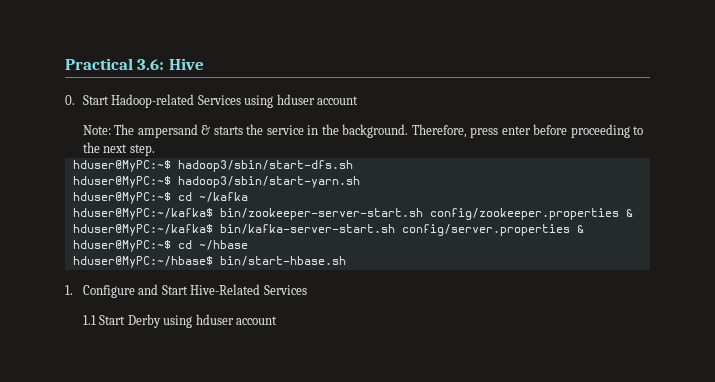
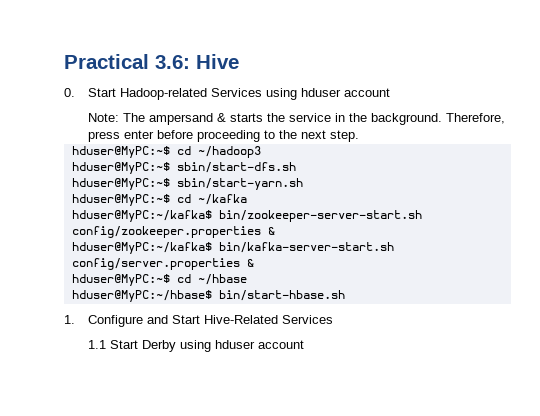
- hduser@MyPC:~$ hadoop3/sbin/start-dfs.sh
- hduser@MyPC:~$ hadoop3/sbin/start-yarn.sh
+ hduser@MyPC:~$ cd ~/hadoop3
+ hduser@MyPC:~$ sbin/start-dfs.sh
+ hduser@MyPC:~$ sbin/start-yarn.sh

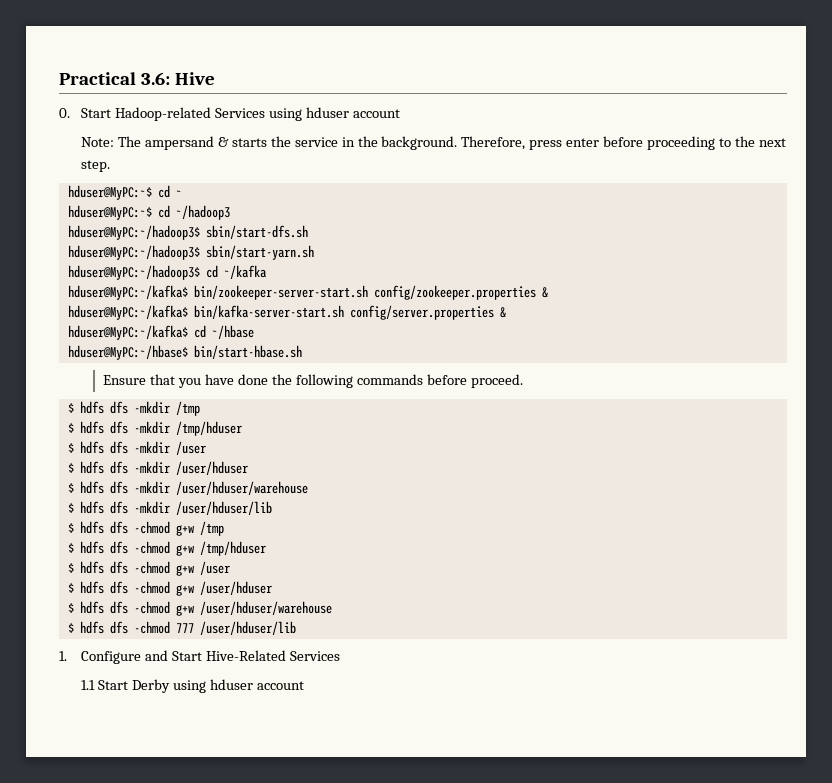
+ hduser@MyPC:~$ cd ~
- hduser@MyPC:~$ sbin/start-dfs.sh
+ hduser@MyPC:~/hadoop3$ sbin/start-dfs.sh
- hduser@MyPC:~$ sbin/start-yarn.sh
+ hduser@MyPC:~/hadoop3$ sbin/start-yarn.sh
- hduser@MyPC:~$ cd ~/kafka
+ hduser@MyPC:~/hadoop3$ cd ~/kafka
- hduser@MyPC:~$ cd ~/hbase
+ hduser@MyPC:~/kafka$ cd ~/hbase
+ Ensure that you have done the following commands before proceed.
+ $ hdfs dfs -mkdir /tmp
+ $ hdfs dfs -mkdir /tmp/hduser
+ $ hdfs dfs -mkdir /user
+ $ hdfs dfs -mkdir /user/hduser
+ $ hdfs dfs -mkdir /user/hduser/warehouse
+ $ hdfs dfs -mkdir /user/hduser/lib
+ $ hdfs dfs -chmod g+w /tmp
+ $ hdfs dfs -chmod g+w /tmp/hduser
+ $ hdfs dfs -chmod g+w /user
+ $ hdfs dfs -chmod g+w /user/hduser
+ $ hdfs dfs -chmod g+w /user/hduser/warehouse
+ $ hdfs dfs -chmod 777 /user/hduser/lib

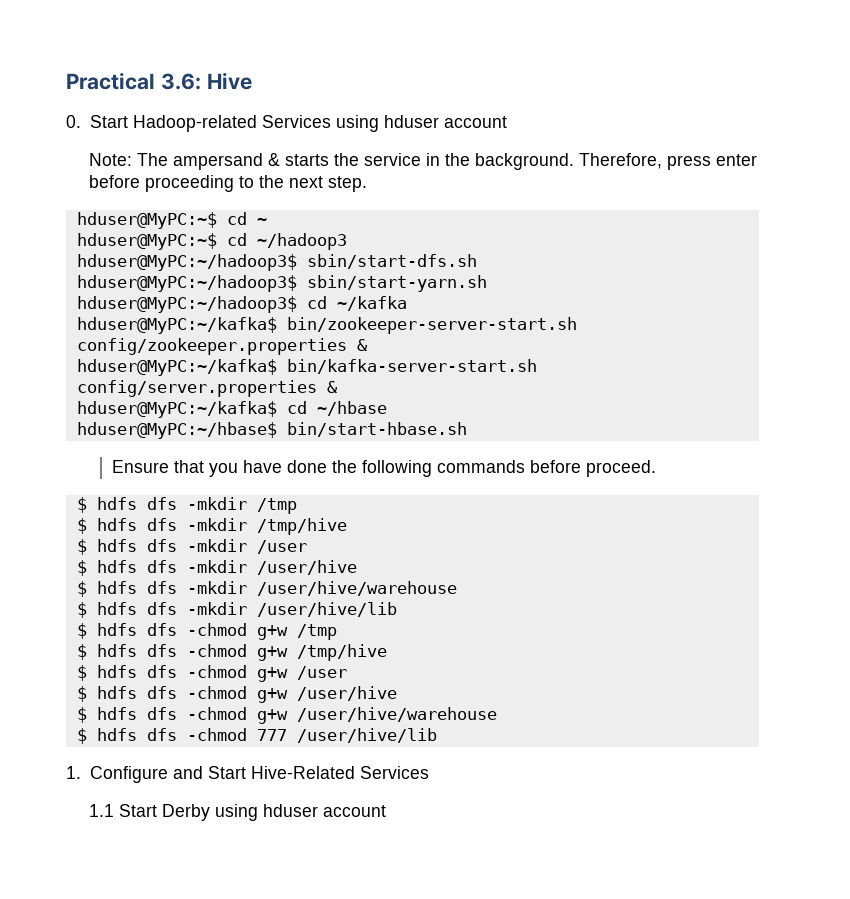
- $ hdfs dfs -mkdir /tmp/hduser
+ $ hdfs dfs -mkdir /tmp/hive
- $ hdfs dfs -mkdir /user/hduser
- $ hdfs dfs -mkdir /user/hduser/warehouse
- $ hdfs dfs -mkdir /user/hduser/lib
+ $ hdfs dfs -mkdir /user/hive
+ $ hdfs dfs -mkdir /user/hive/warehouse
+ $ hdfs dfs -mkdir /user/hive/lib
- $ hdfs dfs -chmod g+w /tmp/hduser
+ $ hdfs dfs -chmod g+w /tmp/hive
- $ hdfs dfs -chmod g+w /user/hduser
- $ hdfs dfs -chmod g+w /user/hduser/warehouse
+ $ hdfs dfs -chmod g+w /user/hive
+ $ hdfs dfs -chmod g+w /user/hive/warehouse
- $ hdfs dfs -chmod 777 /user/hduser/lib
+ $ hdfs dfs -chmod 777 /user/hive/lib

